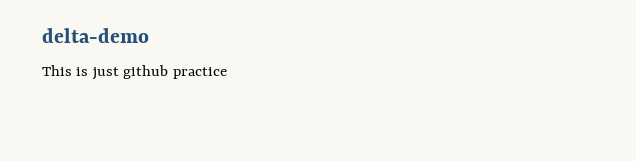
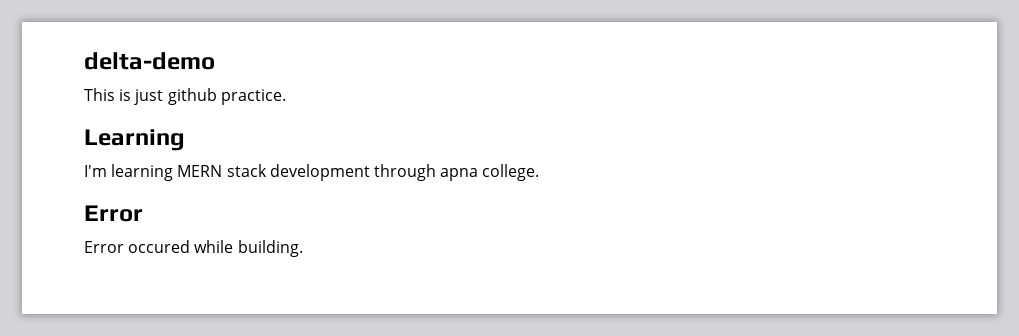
- This is just github practice
+ This is just github practice.
+ Learning
+ I'm learning MERN stack development through apna college.
+ Error
+ Error occured while building.

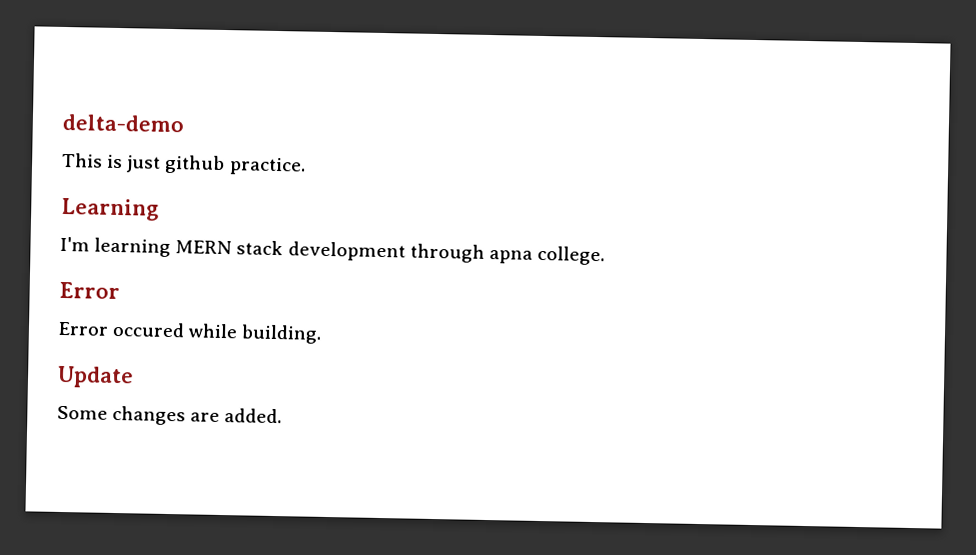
+ Update
+ Some changes are added.

